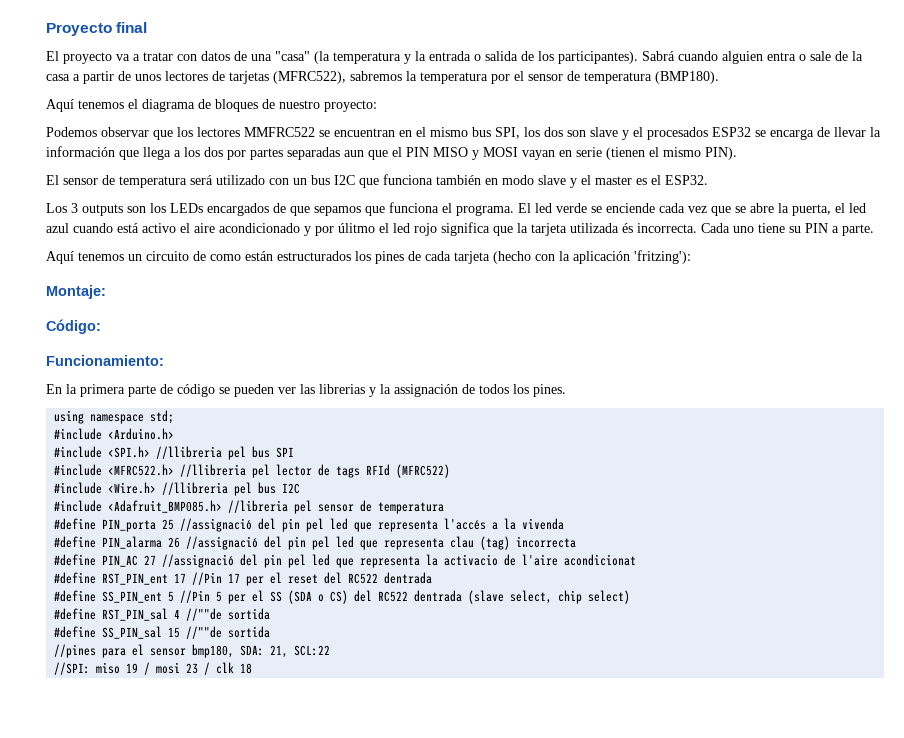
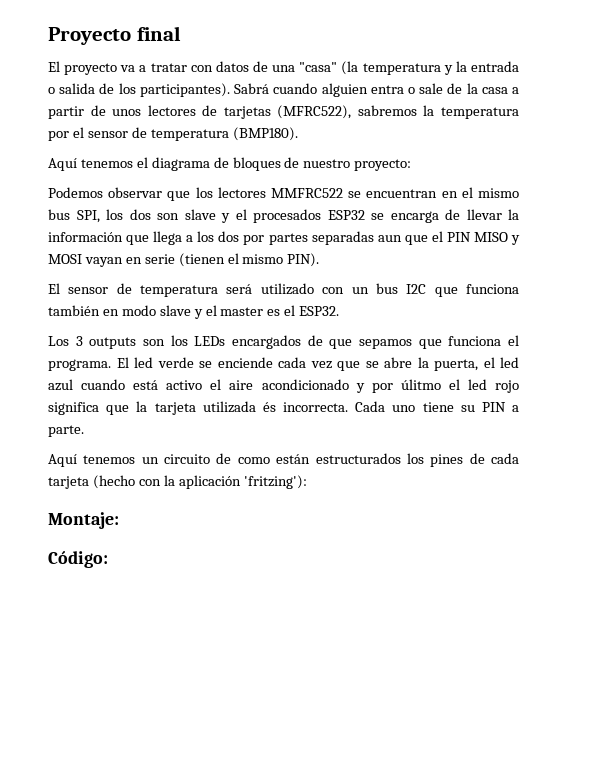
- Funcionamiento:
- En la primera parte de código se pueden ver las librerias y la assignación de todos los pines.
- using namespace std;
- #include <Arduino.h>
- #include <SPI.h> //llibreria pel bus SPI
- #include <MFRC522.h> //llibreria pel lector de tags RFId (MFRC522)
- #include <Wire.h> //llibreria pel bus I2C
- #include <Adafruit_BMP085.h> //libreria pel sensor de temperatura
- #define PIN_porta 25 //assignació del pin pel led que representa l'accés a la vivenda
- #define PIN_alarma 26 //assignació del pin pel led que representa clau (tag) incorrecta
- #define PIN_AC 27 //assignació del pin pel led que representa la activacio de l'aire acondicionat
- #define RST_PIN_ent 17 //Pin 17 per el reset del RC522 dentrada
- #define SS_PIN_ent 5 //Pin 5 per el SS (SDA o CS) del RC522 dentrada (slave select, chip select)
- #define RST_PIN_sal 4 //""de sortida
- #define SS_PIN_sal 15 //""de sortida
- //pines para el sensor bmp180, SDA: 21, SCL:22
- //SPI: miso 19 / mosi 23 / clk 18

